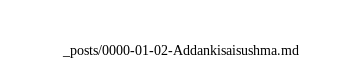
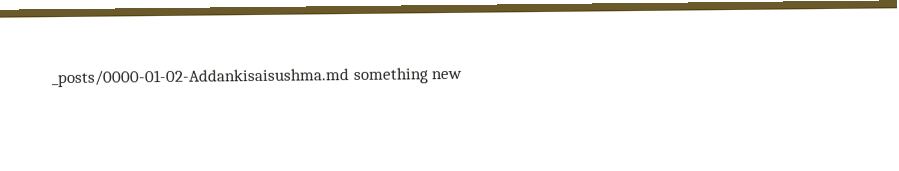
- _posts/0000-01-02-Addankisaisushma.md
+ _posts/0000-01-02-Addankisaisushma.md something new

